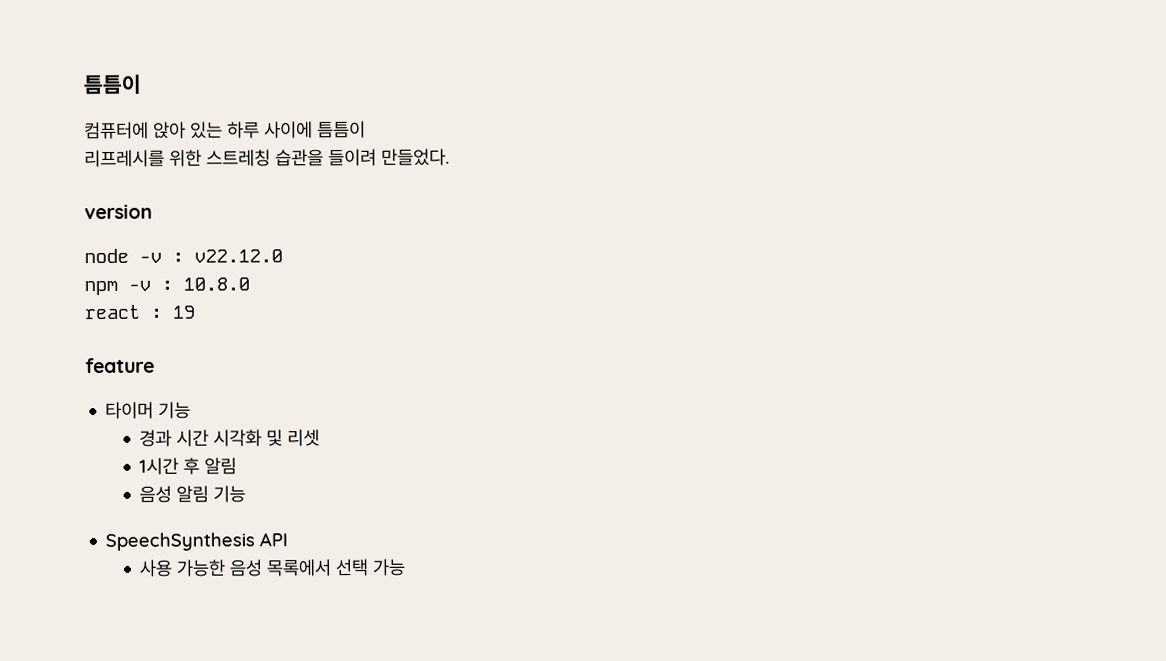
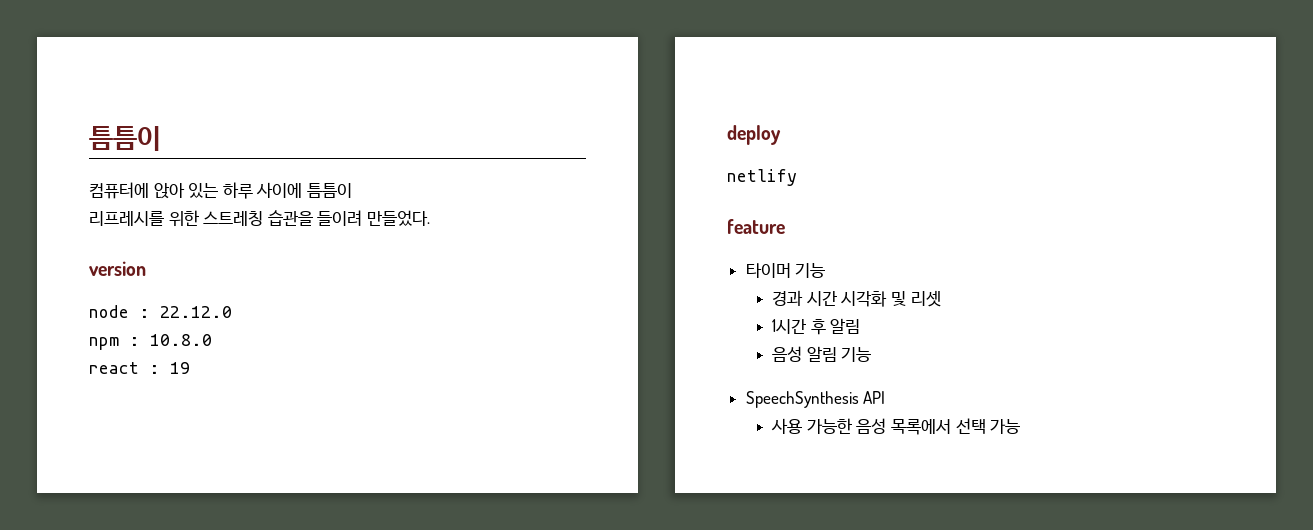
- node -v : v22.12.0
+ node : 22.12.0
- npm -v : 10.8.0
+ npm : 10.8.0
+ deploy
+ netlify

